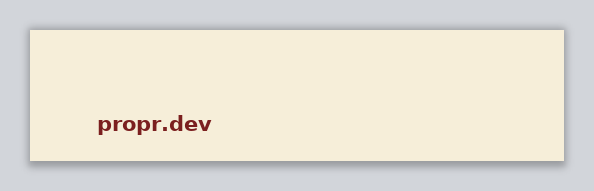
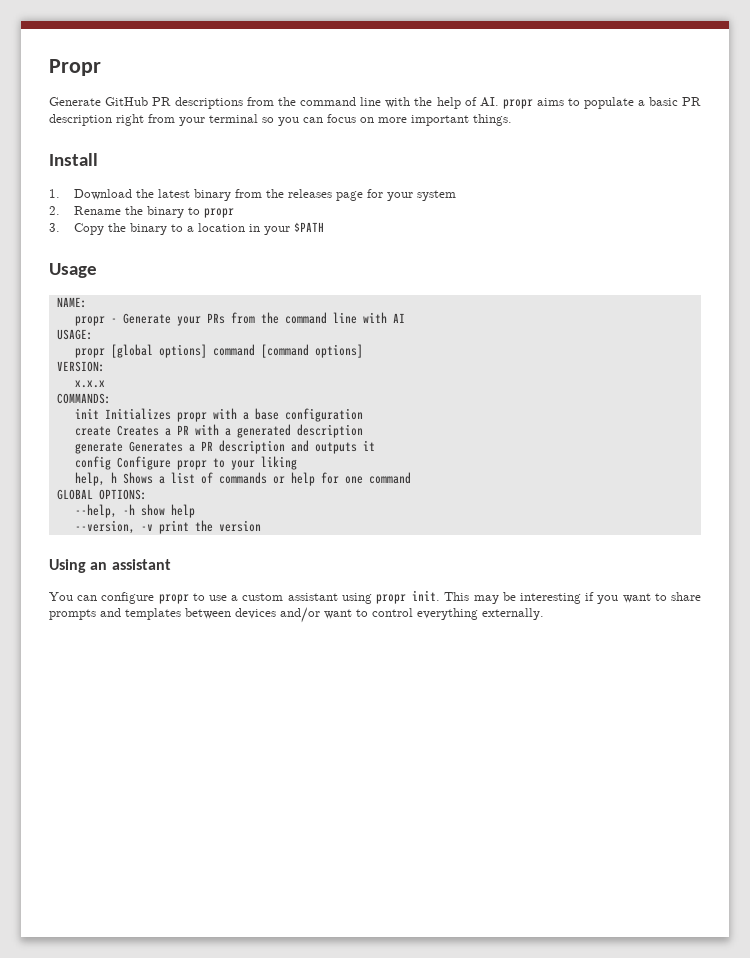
- propr.dev
+ Propr
+ Generate GitHub PR descriptions from the command line with the help of AI. propr aims to populate a basic PR description right from your terminal so you can focus on more important things.
+ Install
+ 1. Download the latest binary from the releases page for your system
+ 2. Rename the binary to propr
+ 3. Copy the binary to a location in your $PATH
+ Usage
+ NAME:
+ propr - Generate your PRs from the command line with AI
+ USAGE:
+ propr [global options] command [command options]
+ VERSION:
+ x.x.x
+ COMMANDS:
+ init Initializes propr with a base configuration
+ create Creates a PR with a generated description
+ generate Generates a PR description and outputs it
+ config Configure propr to your liking
+ help, h Shows a list of commands or help for one command
+ GLOBAL OPTIONS:
+ --help, -h show help
+ --version, -v print the version
+ Using an assistant
+ You can configure propr to use a custom assistant using propr init. This may be interesting if you want to share prompts and templates between devices and/or want to control everything externally.

